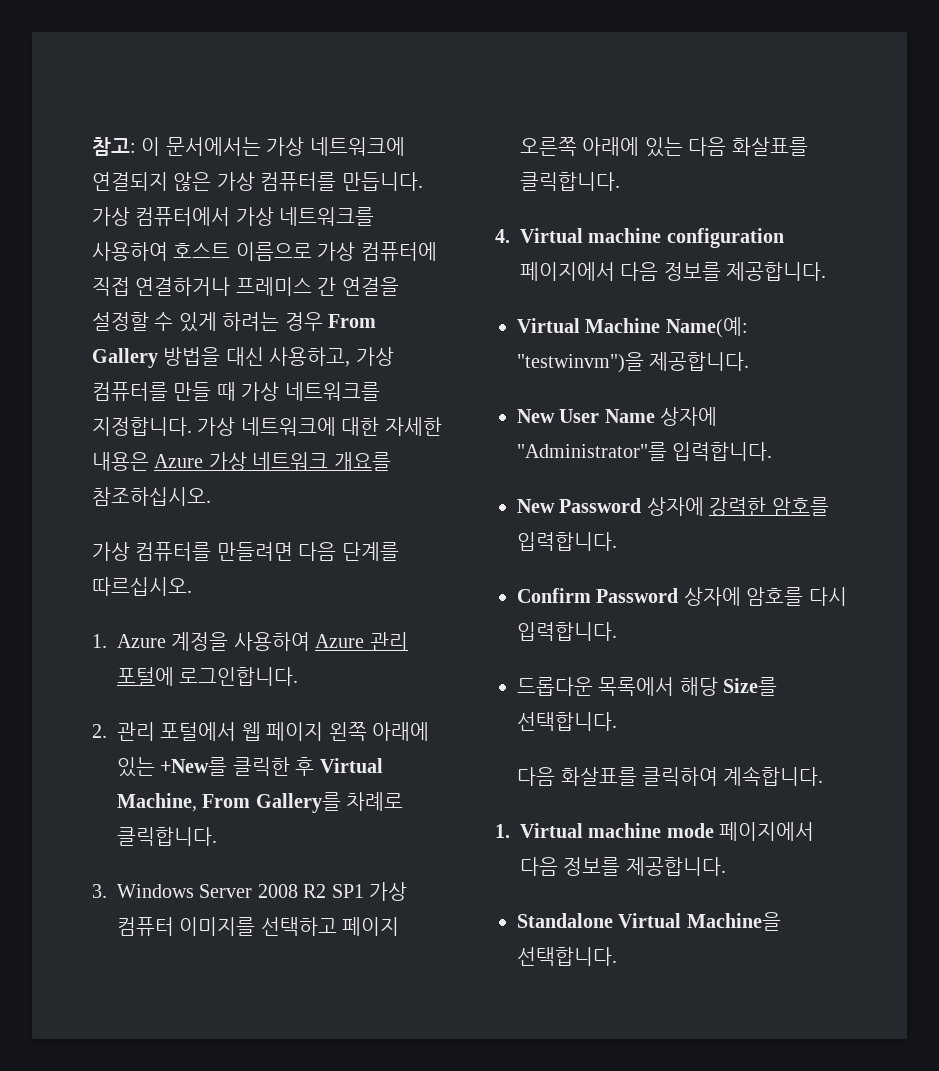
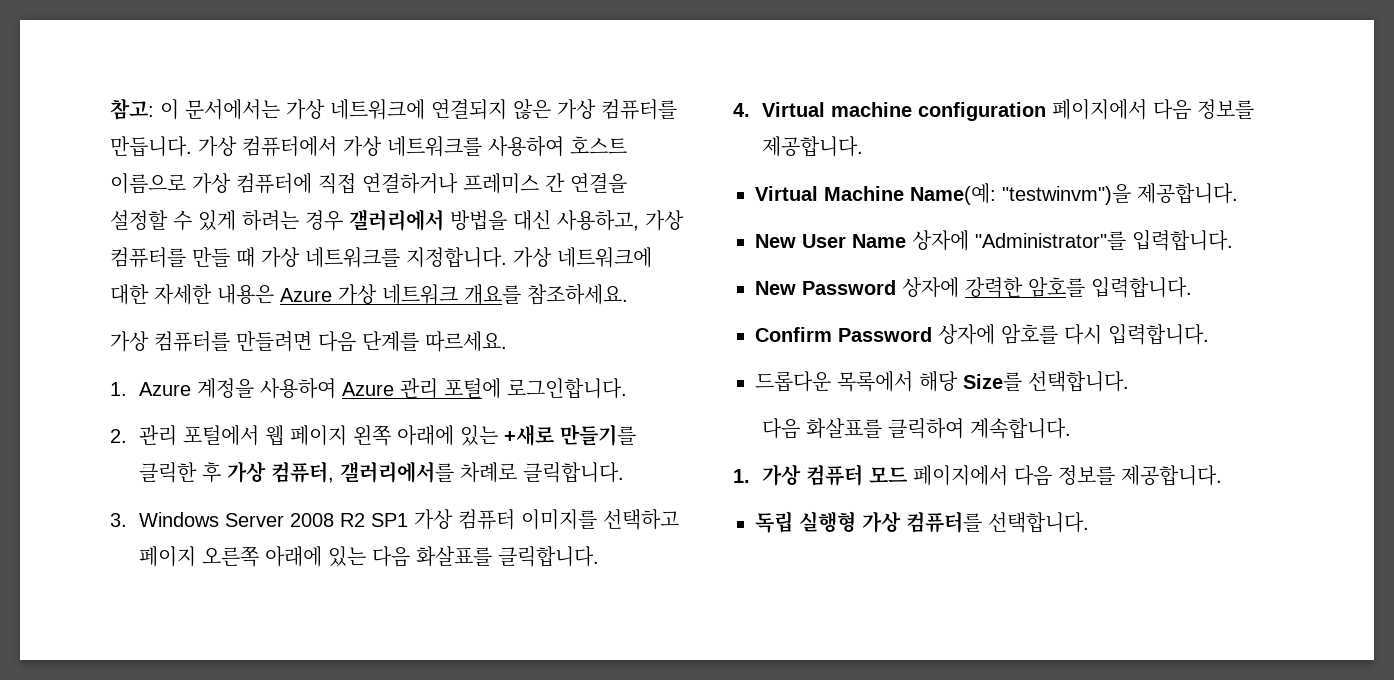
- 가상 컴퓨터에서 가상 네트워크를 사용하여 호스트 이름으로 가상 컴퓨터에 직접 연결하거나 프레미스 간 연결을 설정할 수 있게 하려는 경우 From Gallery 방법을 대신 사용하고, 가상 컴퓨터를 만들 때 가상 네트워크를 지정합니다.
+ 가상 컴퓨터에서 가상 네트워크를 사용하여 호스트 이름으로 가상 컴퓨터에 직접 연결하거나 프레미스 간 연결을 설정할 수 있게 하려는 경우 갤러리에서 방법을 대신 사용하고, 가상 컴퓨터를 만들 때 가상 네트워크를 지정합니다.
- 가상 네트워크에 대한 자세한 내용은 Azure 가상 네트워크 개요를 참조하십시오.
+ 가상 네트워크에 대한 자세한 내용은 Azure 가상 네트워크 개요를 참조하세요.
- 가상 컴퓨터를 만들려면 다음 단계를 따르십시오.
+ 가상 컴퓨터를 만들려면 다음 단계를 따르세요.
- 2. 관리 포털에서 웹 페이지 왼쪽 아래에 있는 +New를 클릭한 후 Virtual Machine, From Gallery를 차례로 클릭합니다.
+ 2. 관리 포털에서 웹 페이지 왼쪽 아래에 있는 +새로 만들기를 클릭한 후 가상 컴퓨터, 갤러리에서를 차례로 클릭합니다.
- 1. Virtual machine mode 페이지에서 다음 정보를 제공합니다.
- Standalone Virtual Machine을 선택합니다.
+ 1. 가상 컴퓨터 모드 페이지에서 다음 정보를 제공합니다.
+ 독립 실행형 가상 컴퓨터를 선택합니다.

